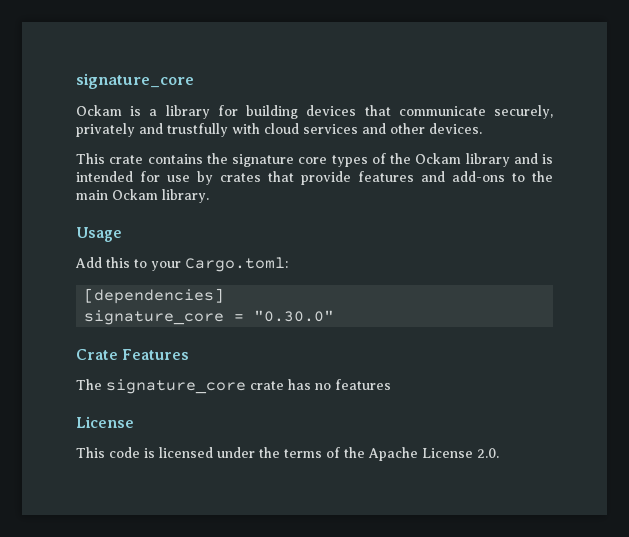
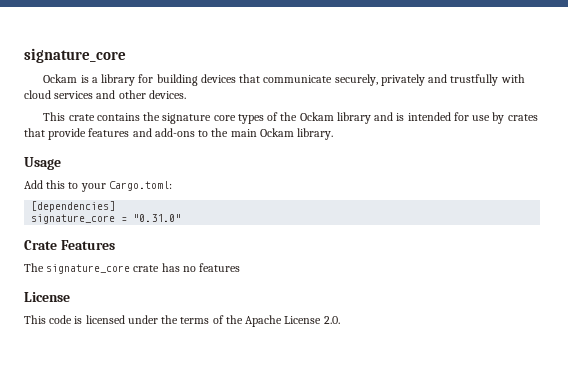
- signature_core = "0.30.0"
+ signature_core = "0.31.0"

